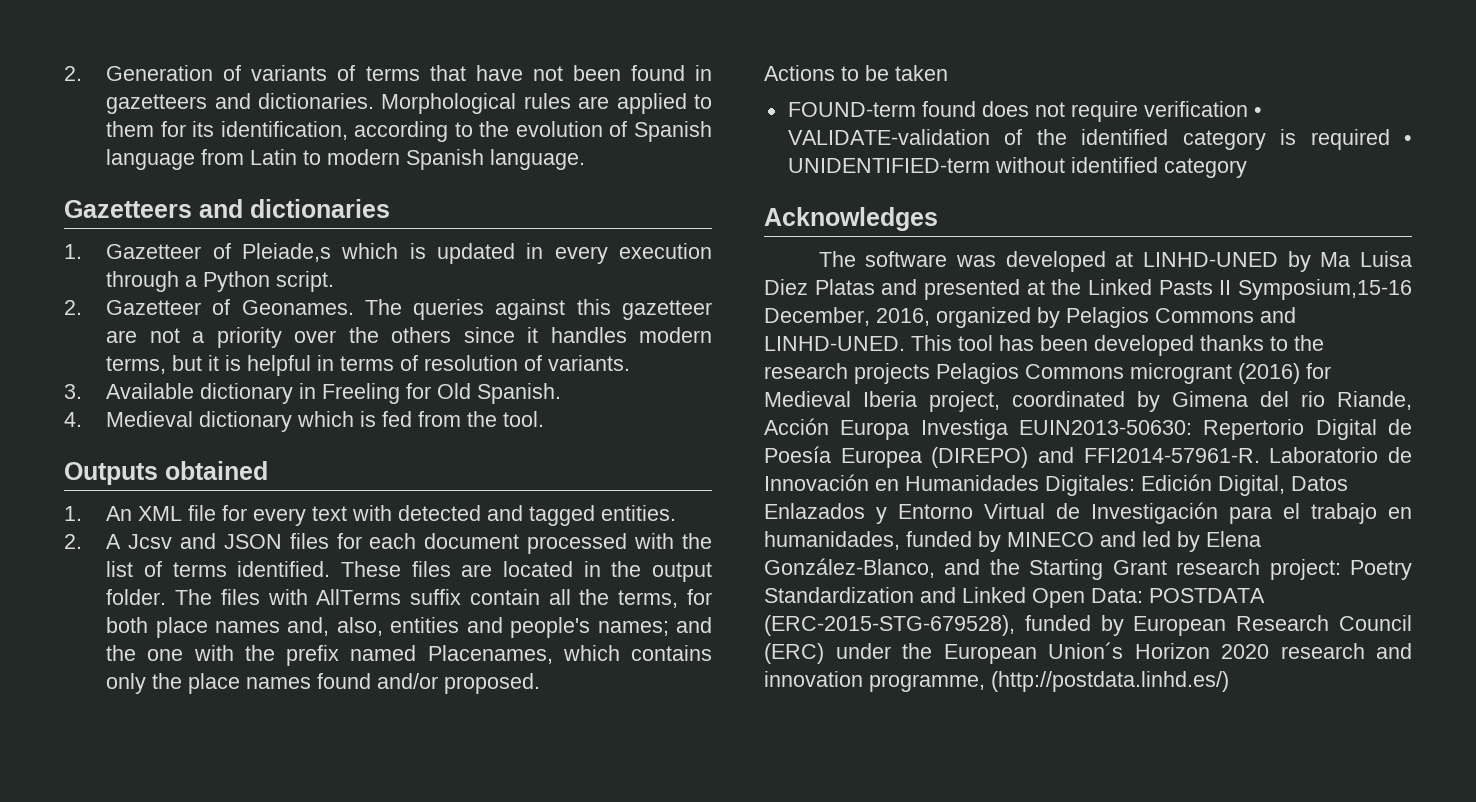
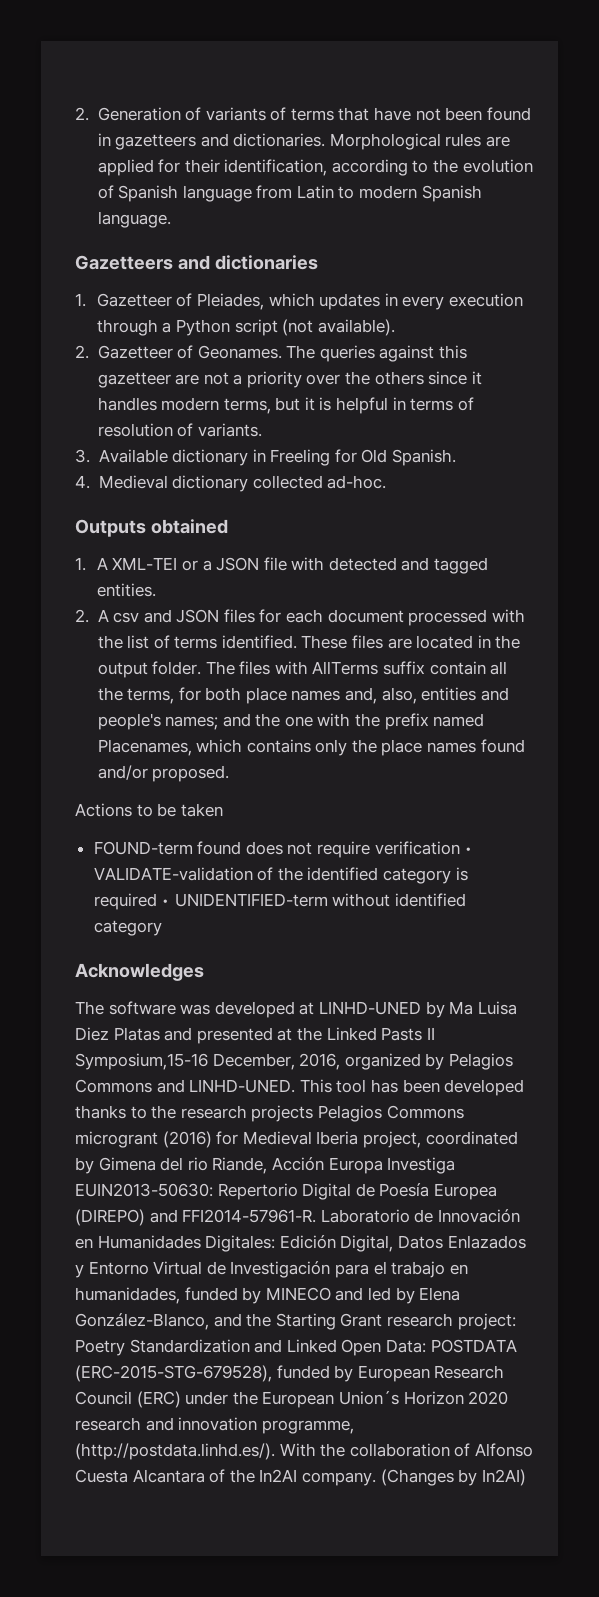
- Morphological rules are applied to them for its identification, according to the evolution of Spanish language from Latin to modern Spanish language.
+ Morphological rules are applied for their identification, according to the evolution of Spanish language from Latin to modern Spanish language.
- 1. Gazetteer of Pleiade,s which is updated in every execution through a Python script.
+ 1. Gazetteer of Pleiades, which updates in every execution through a Python script (not available).
- 4. Medieval dictionary which is fed from the tool.
+ 4. Medieval dictionary collected ad-hoc.
  Outputs obtained
- 1. An XML file for every text with detected and tagged entities.
+ 1. A XML-TEI or a JSON file with detected and tagged entities.
- 2. A Jcsv and JSON files for each document processed with the list of terms identified.
+ 2. A csv and JSON files for each document processed with the list of terms identified.
- Laboratorio de Innovación en Humanidades Digitales: Edición Digital, Datos Enlazados y Entorno Virtual de Investigación para el trabajo en humanidades, funded by MINECO and led by Elena González-Blanco, and the Starting Grant research project: Poetry Standardization and Linked Open Data: POSTDATA (ERC-2015-STG-679528), funded by European Research Council (ERC) under the European Union´s Horizon 2020 research and innovation programme, (http://postdata.linhd.es/)
+ Laboratorio de Innovación en Humanidades Digitales: Edición Digital, Datos Enlazados y Entorno Virtual de Investigación para el trabajo en humanidades, funded by MINECO and led by Elena González-Blanco, and the Starting Grant research project: Poetry Standardization and Linked Open Data: POSTDATA (ERC-2015-STG-679528), funded by European Research Council (ERC) under the European Union´s Horizon 2020 research and innovation programme, (http://postdata.linhd.es/). With the collaboration of Alfonso Cuesta Alcantara of the In2AI company. (Changes by In2AI)

